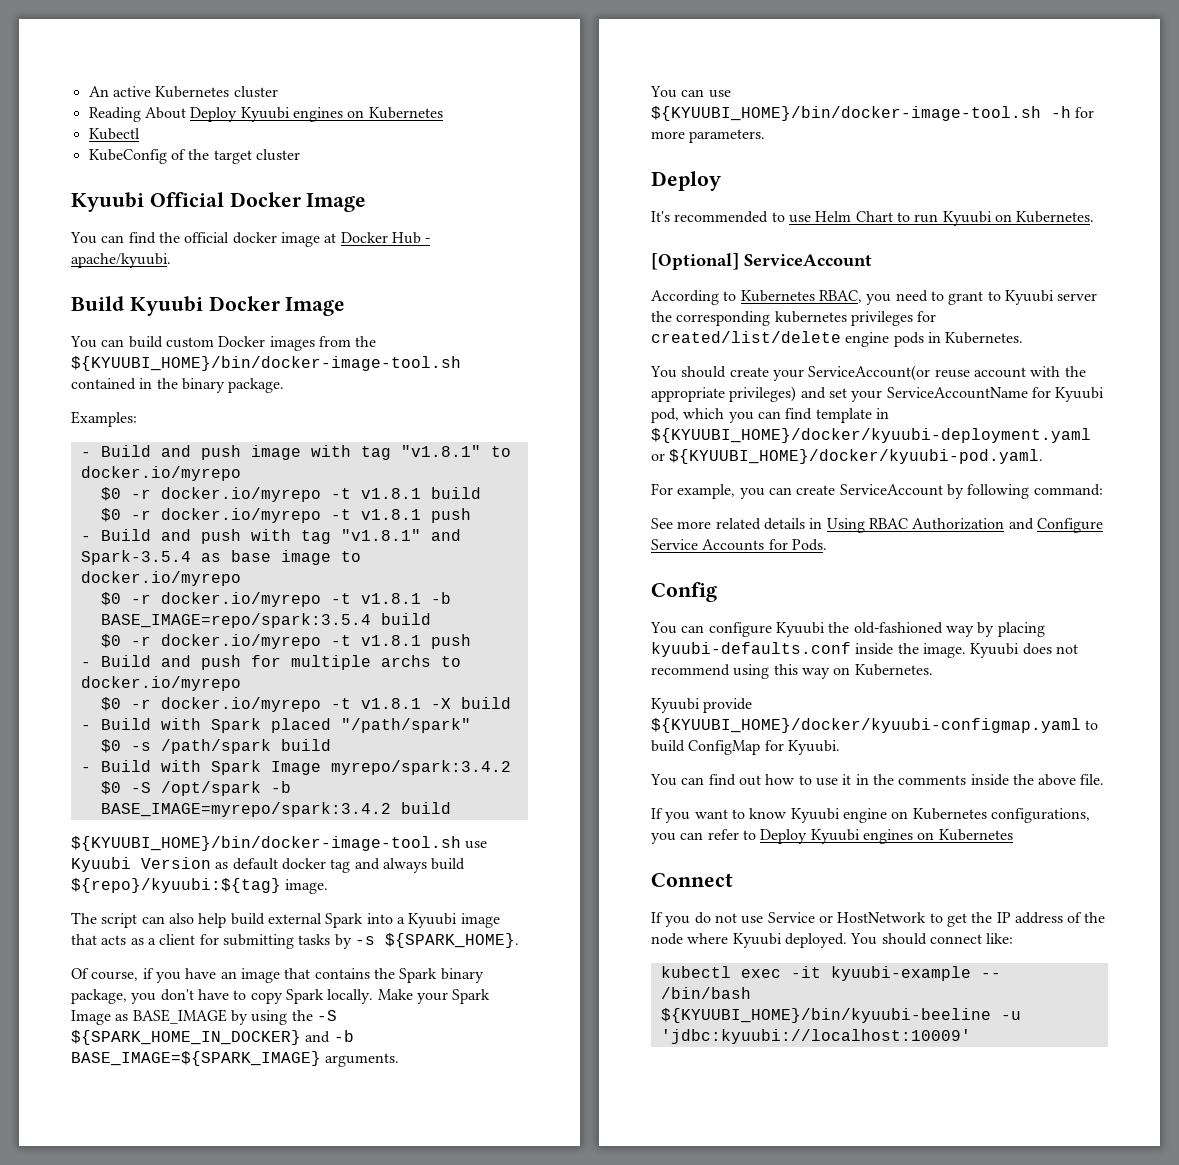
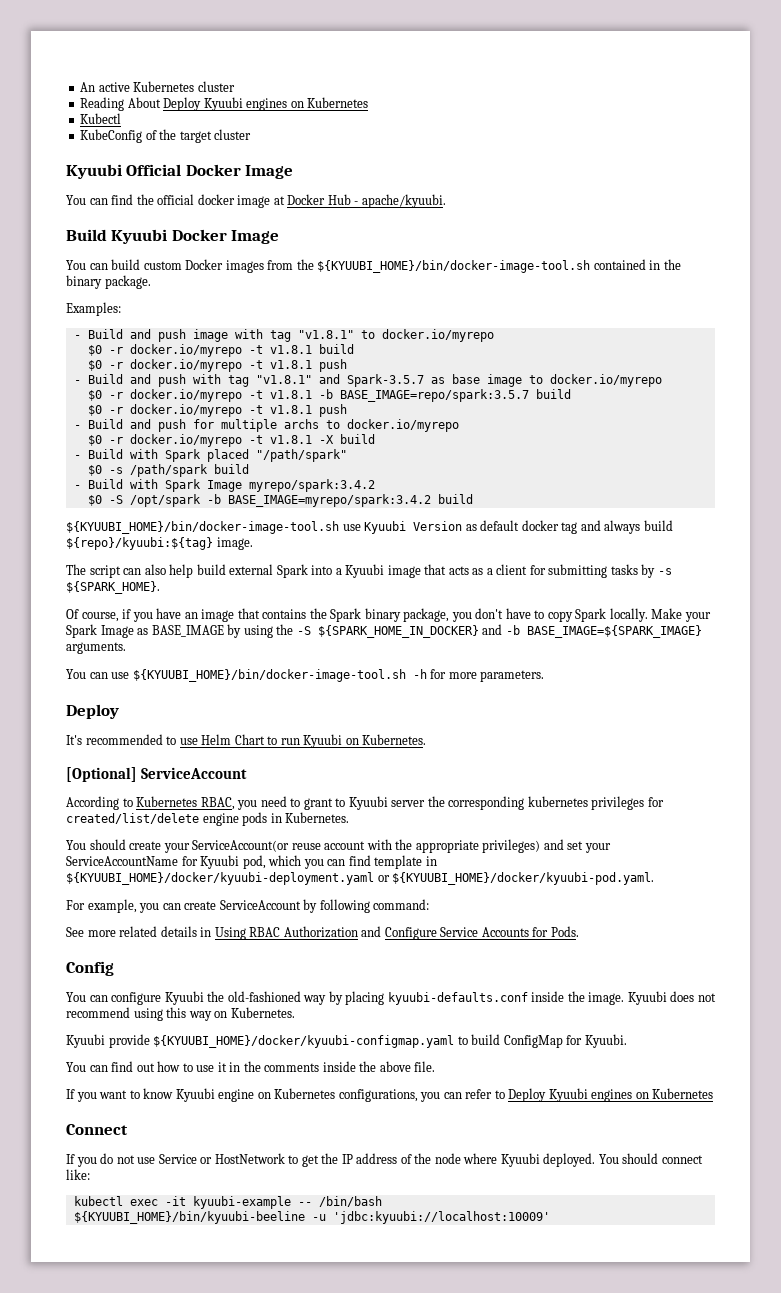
- - Build and push with tag "v1.8.1" and Spark-3.5.4 as base image to docker.io/myrepo
+ - Build and push with tag "v1.8.1" and Spark-3.5.7 as base image to docker.io/myrepo
- $0 -r docker.io/myrepo -t v1.8.1 -b BASE_IMAGE=repo/spark:3.5.4 build
+ $0 -r docker.io/myrepo -t v1.8.1 -b BASE_IMAGE=repo/spark:3.5.7 build

